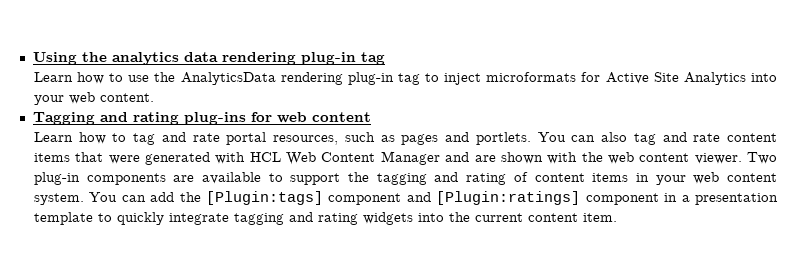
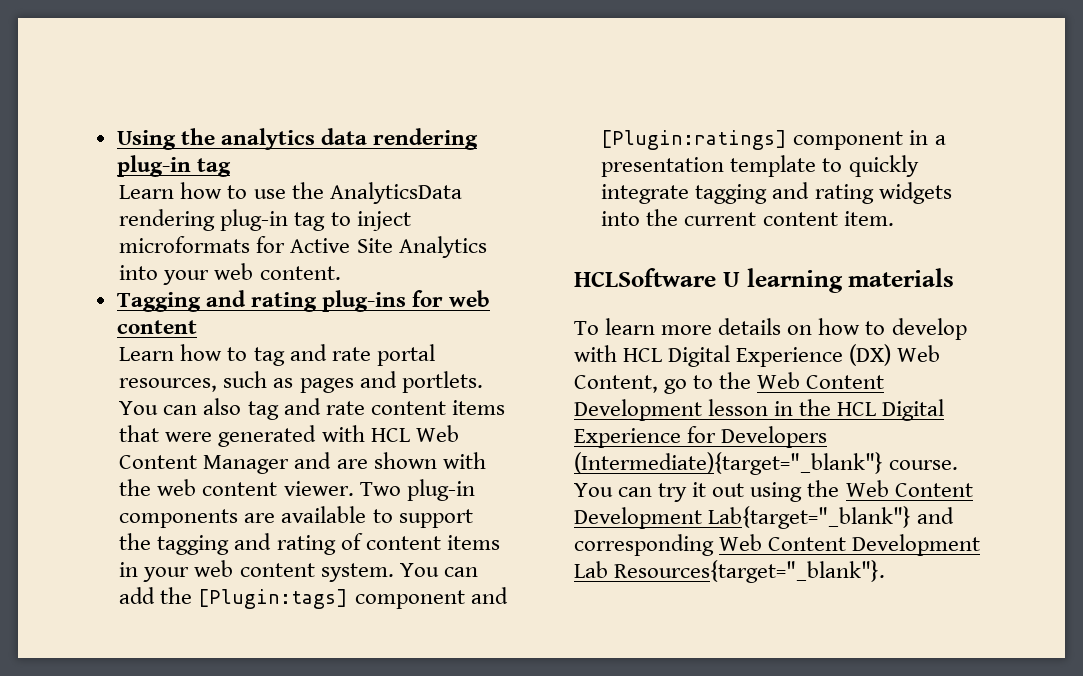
+ HCLSoftware U learning materials
+ To learn more details on how to develop with HCL Digital Experience (DX) Web Content, go to the Web Content Development lesson in the HCL Digital Experience for Developers (Intermediate){target="_blank"} course. You can try it out using the Web Content Development Lab{target="_blank"} and corresponding Web Content Development Lab Resources{target="_blank"}.

